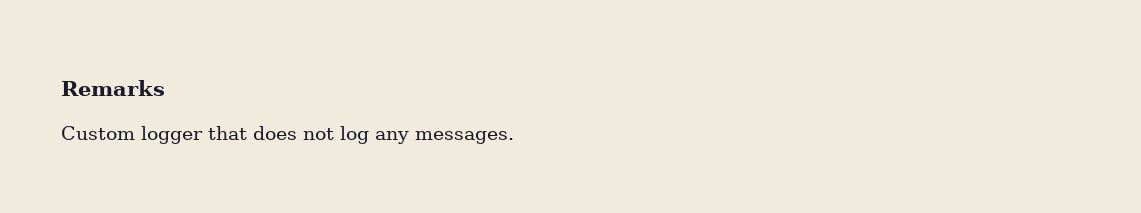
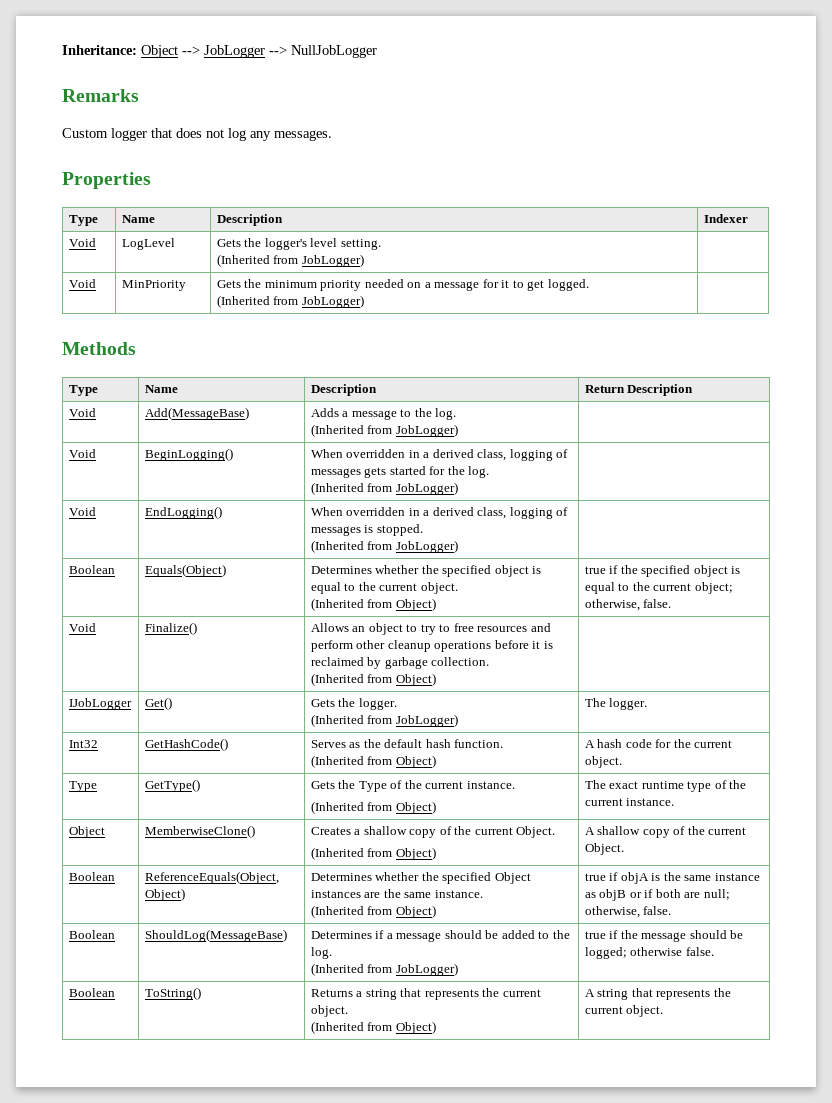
+ Inheritance: Object --> JobLogger --> NullJobLogger
+ Properties
+ Type | Name | Description | Indexer
+ Void | LogLevel | Gets the logger's level setting.
+ (Inherited from JobLogger) |
+ Void | MinPriority | Gets the minimum priority needed on a message for it to get logged.
+ (Inherited from JobLogger) |
+ Methods
+ Type | Name | Description | Return Description
+ Void | Add(MessageBase) | Adds a message to the log.
+ (Inherited from JobLogger) |
+ Void | BeginLogging() | When overridden in a derived class, logging of messages gets started for the log.
+ (Inherited from JobLogger) |
+ Void | EndLogging() | When overridden in a derived class, logging of messages is stopped.
+ (Inherited from JobLogger) |
+ Boolean | Equals(Object) | Determines whether the specified object is equal to the current object.
+ (Inherited from Object) | true if the specified object is equal to the current object; otherwise, false.
+ Void | Finalize() | Allows an object to try to free resources and perform other cleanup operations before it is reclaimed by garbage collection.
+ (Inherited from Object) |
+ IJobLogger | Get() | Gets the logger.
+ (Inherited from JobLogger) | The logger.
+ Int32 | GetHashCode() | Serves as the default hash function.
+ (Inherited from Object) | A hash code for the current object.
+ Type | GetType() | Gets the Type of the current instance.
+ (Inherited from Object) | The exact runtime type of the current instance.
+ Object | MemberwiseClone() | Creates a shallow copy of the current Object.
+ (Inherited from Object) | A shallow copy of the current Object.
+ Boolean | ReferenceEquals(Object, Object) | Determines whether the specified Object instances are the same instance.
+ (Inherited from Object) | true if objA is the same instance as objB or if both are null; otherwise, false.
+ Boolean | ShouldLog(MessageBase) | Determines if a message should be added to the log.
+ (Inherited from JobLogger) | true if the message should be logged; otherwise false.
+ Boolean | ToString() | Returns a string that represents the current object.
+ (Inherited from Object) | A string that represents the current object.

